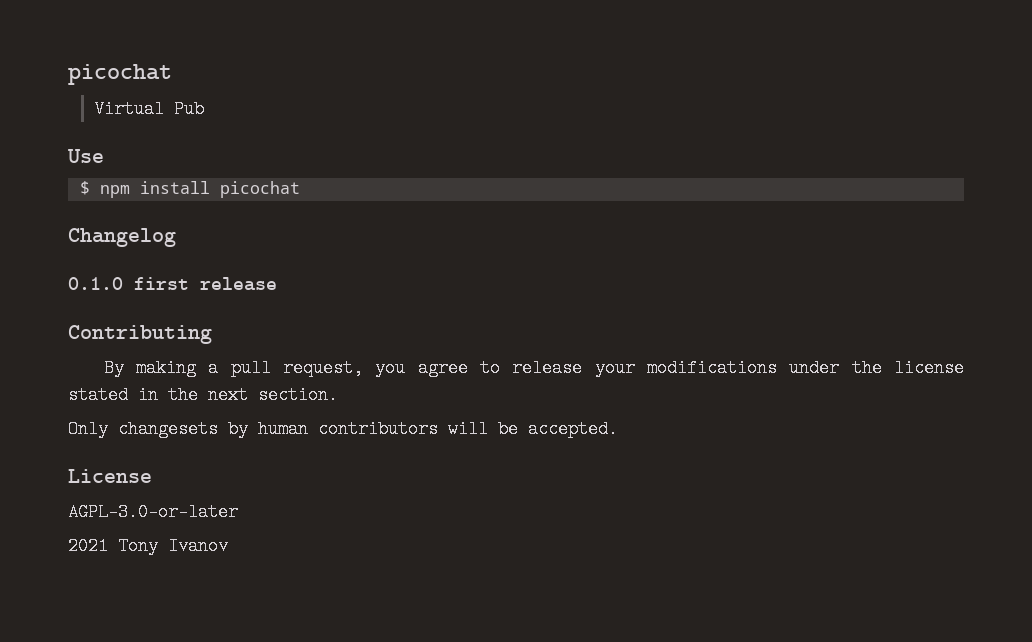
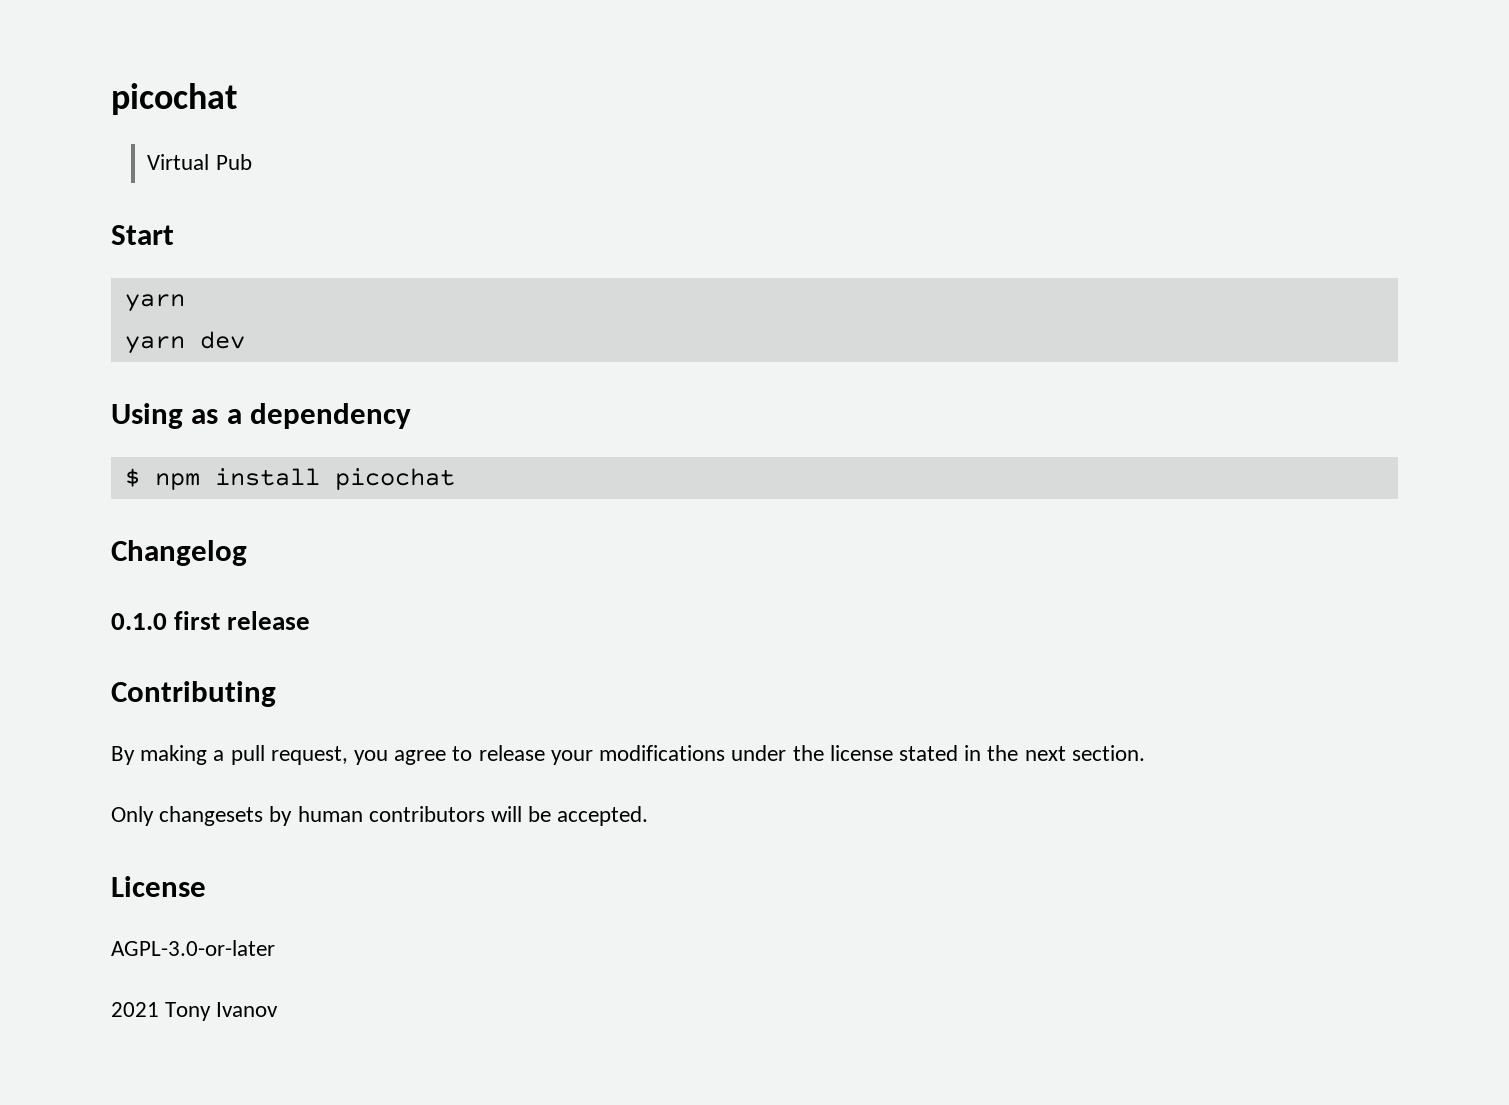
- Use
+ Start
+ yarn
+ yarn dev
+ Using as a dependency

